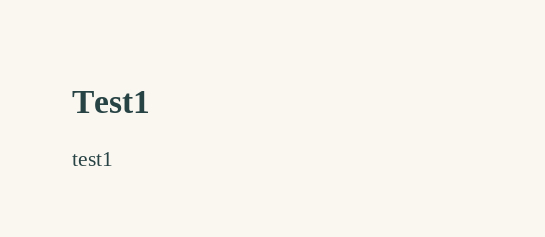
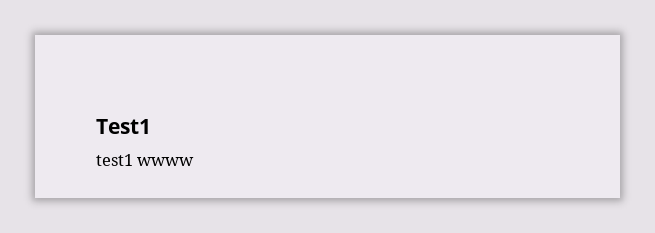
- test1
+ test1 wwww

